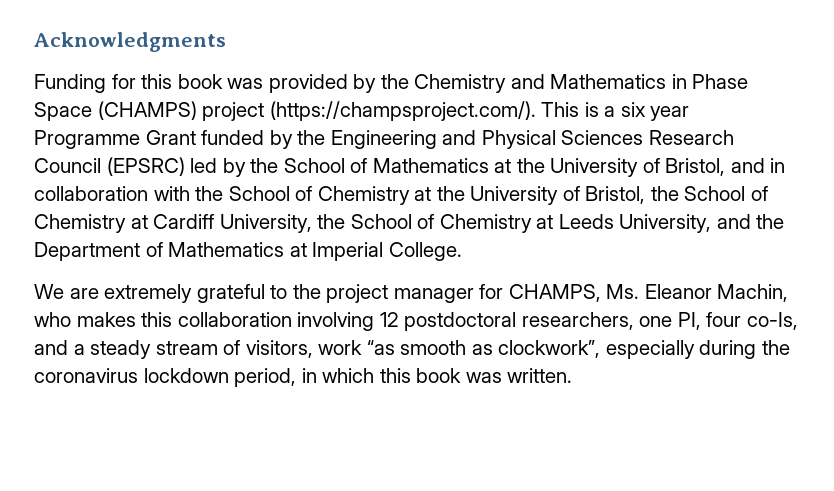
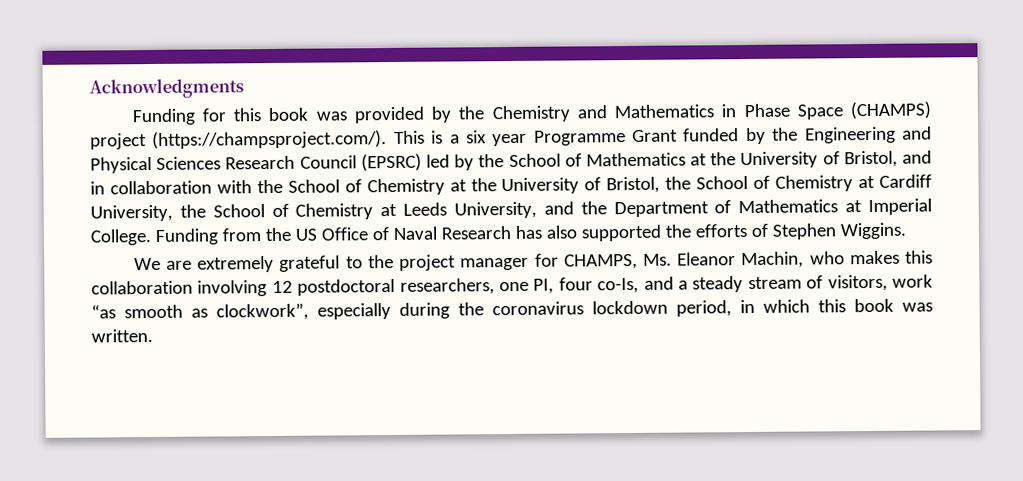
+ Funding from the US Office of Naval Research has also supported the efforts of Stephen Wiggins.

